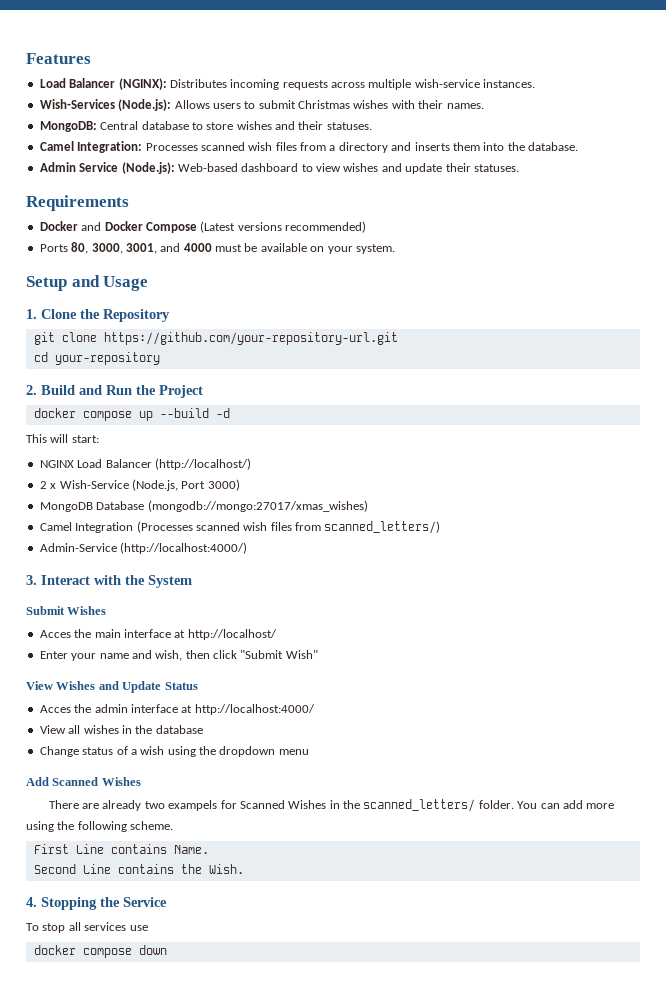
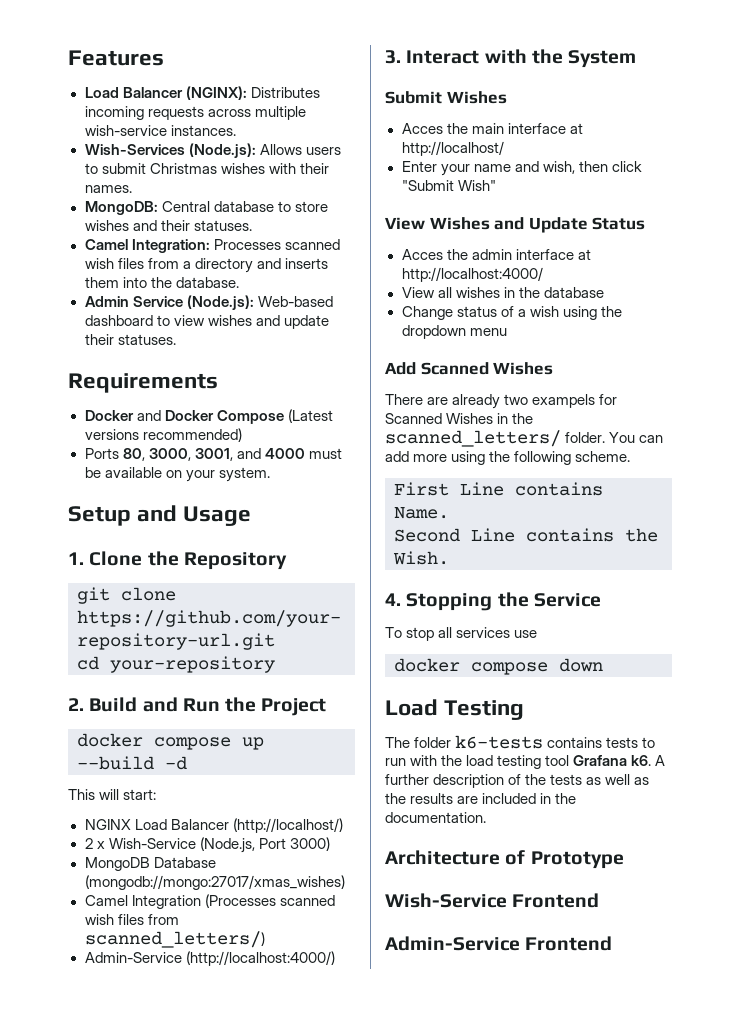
+ Load Testing
+ The folder k6-tests contains tests to run with the load testing tool Grafana k6. A further description of the tests as well as the results are included in the documentation.
+ Architecture of Prototype
+ Wish-Service Frontend
+ Admin-Service Frontend

